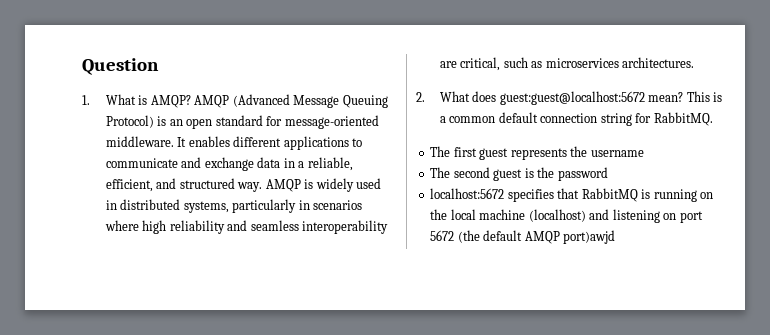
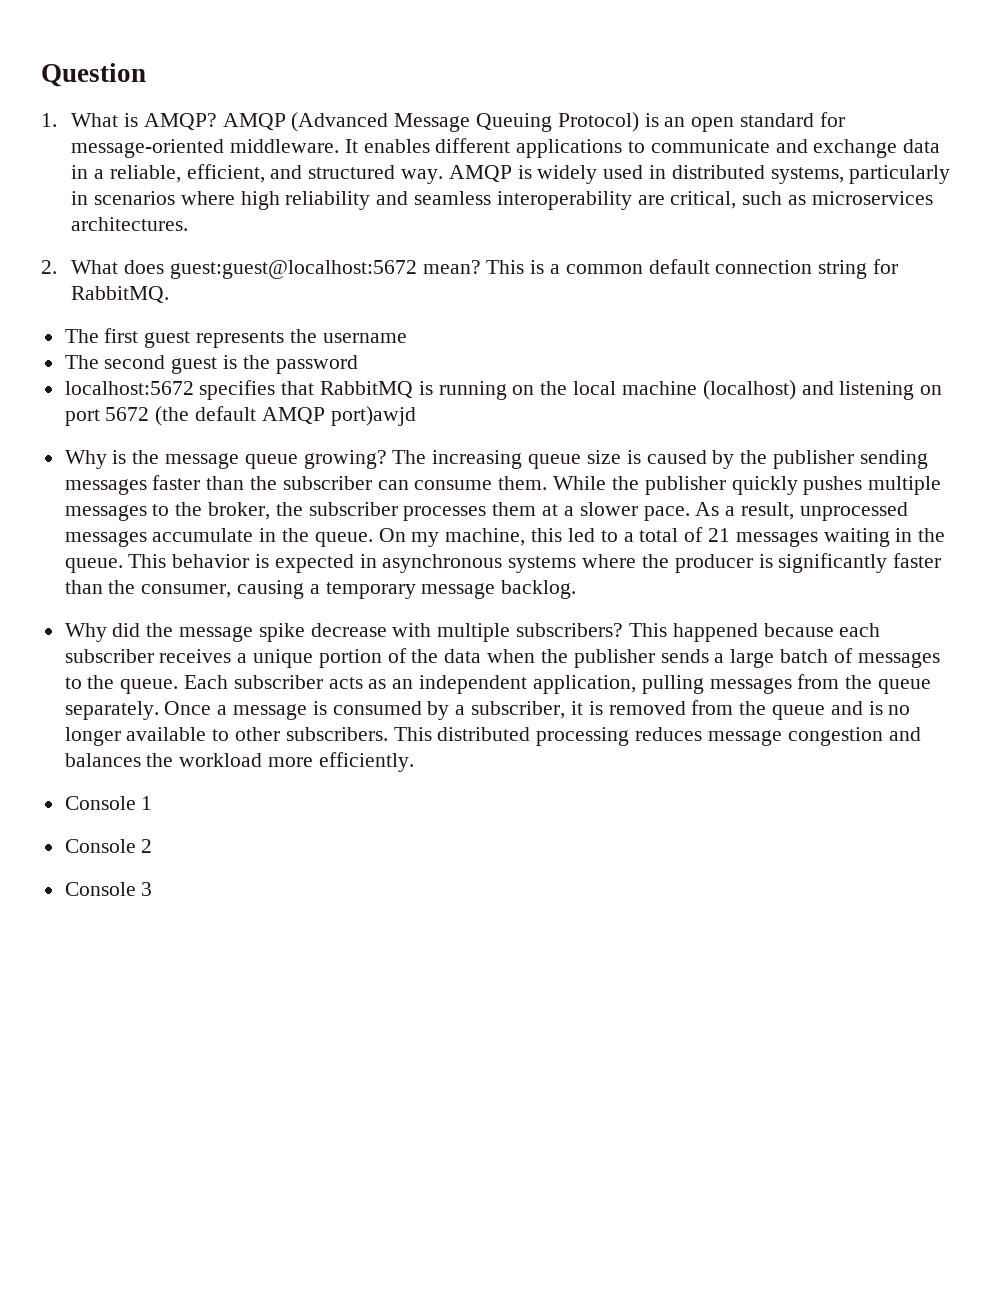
+ Why is the message queue growing? The increasing queue size is caused by the publisher sending messages faster than the subscriber can consume them. While the publisher quickly pushes multiple messages to the broker, the subscriber processes them at a slower pace. As a result, unprocessed messages accumulate in the queue. On my machine, this led to a total of 21 messages waiting in the queue. This behavior is expected in asynchronous systems where the producer is significantly faster than the consumer, causing a temporary message backlog.
+ Why did the message spike decrease with multiple subscribers? This happened because each subscriber receives a unique portion of the data when the publisher sends a large batch of messages to the queue. Each subscriber acts as an independent application, pulling messages from the queue separately. Once a message is consumed by a subscriber, it is removed from the queue and is no longer available to other subscribers. This distributed processing reduces message congestion and balances the workload more efficiently.
+ Console 1
+ Console 2
+ Console 3

